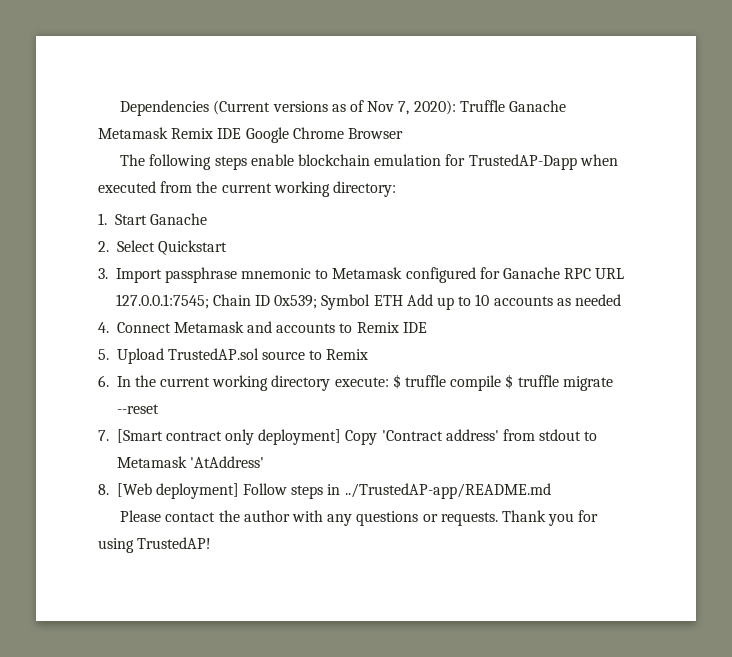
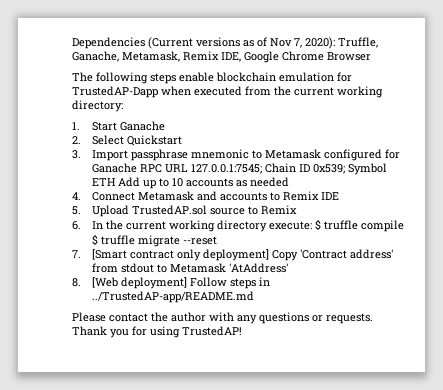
- Dependencies (Current versions as of Nov 7, 2020): Truffle Ganache Metamask Remix IDE Google Chrome Browser
+ Dependencies (Current versions as of Nov 7, 2020): Truffle, Ganache, Metamask, Remix IDE, Google Chrome Browser

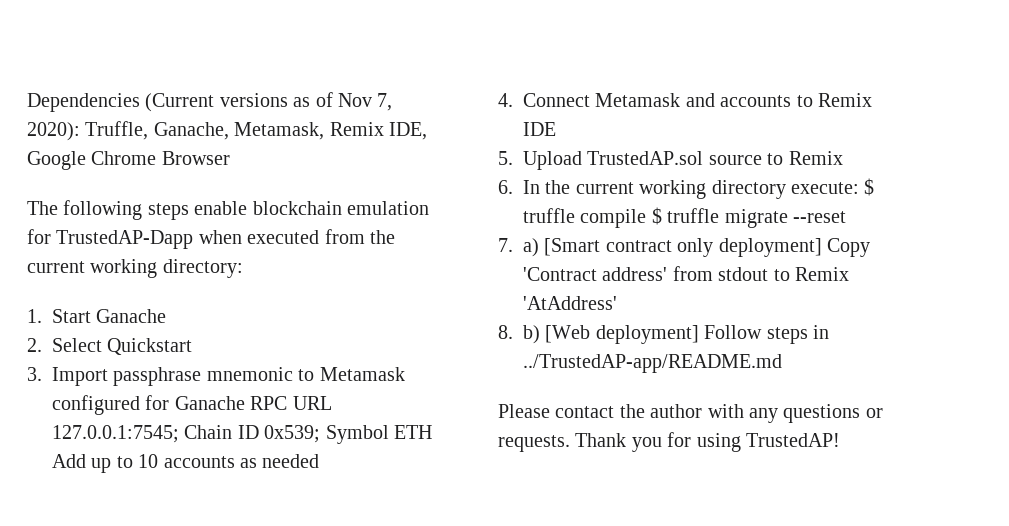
- 7. [Smart contract only deployment] Copy 'Contract address' from stdout to Metamask 'AtAddress'
+ 7. a) [Smart contract only deployment] Copy 'Contract address' from stdout to Remix 'AtAddress'
- 8. [Web deployment] Follow steps in ../TrustedAP-app/README.md
+ 8. b) [Web deployment] Follow steps in ../TrustedAP-app/README.md

